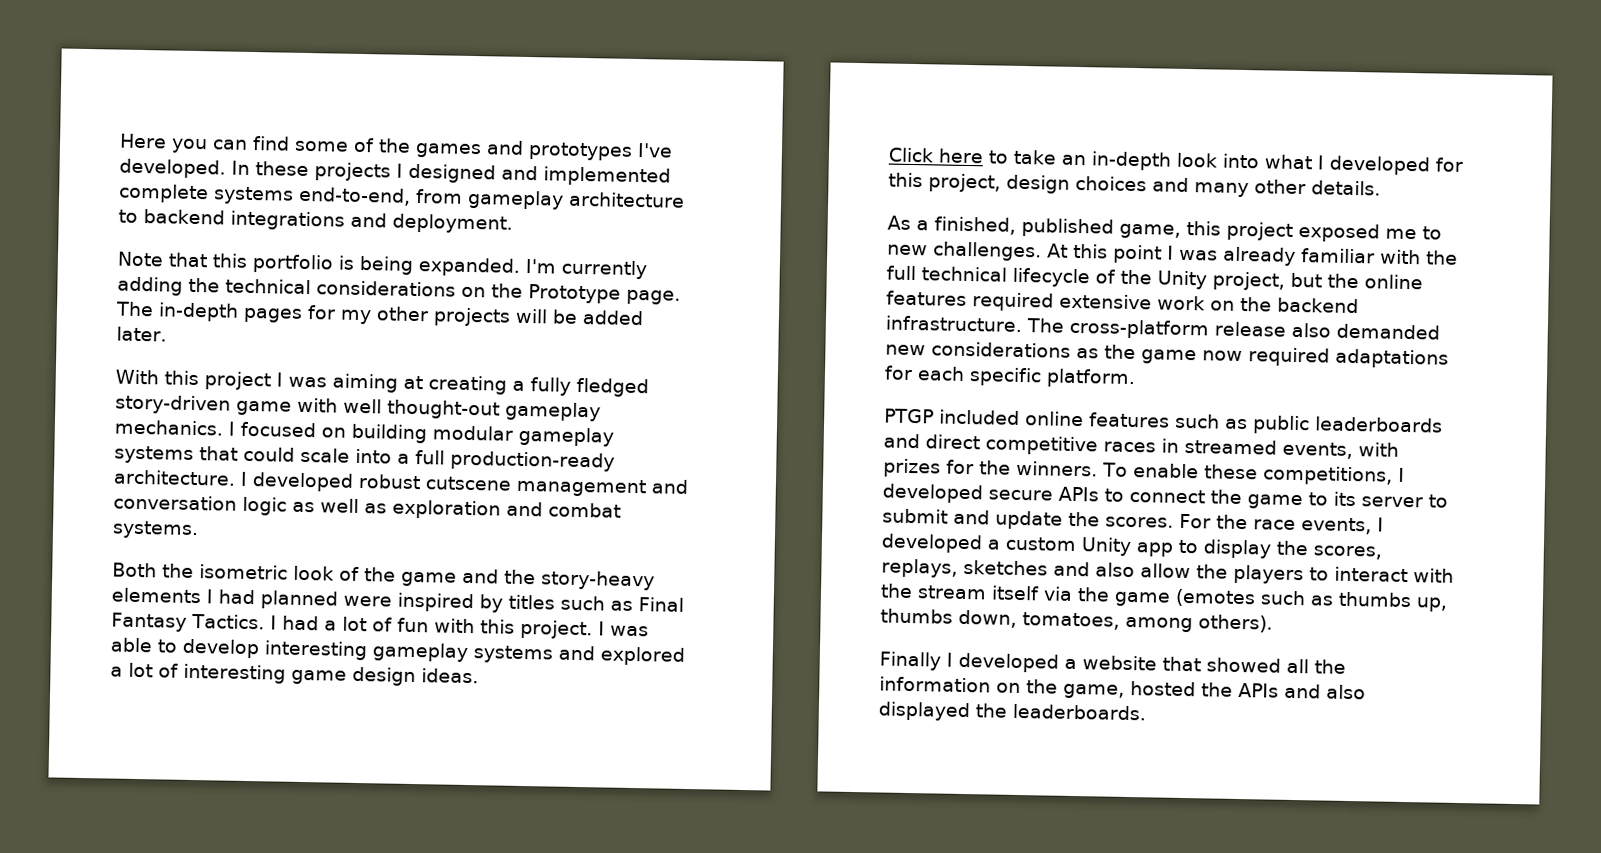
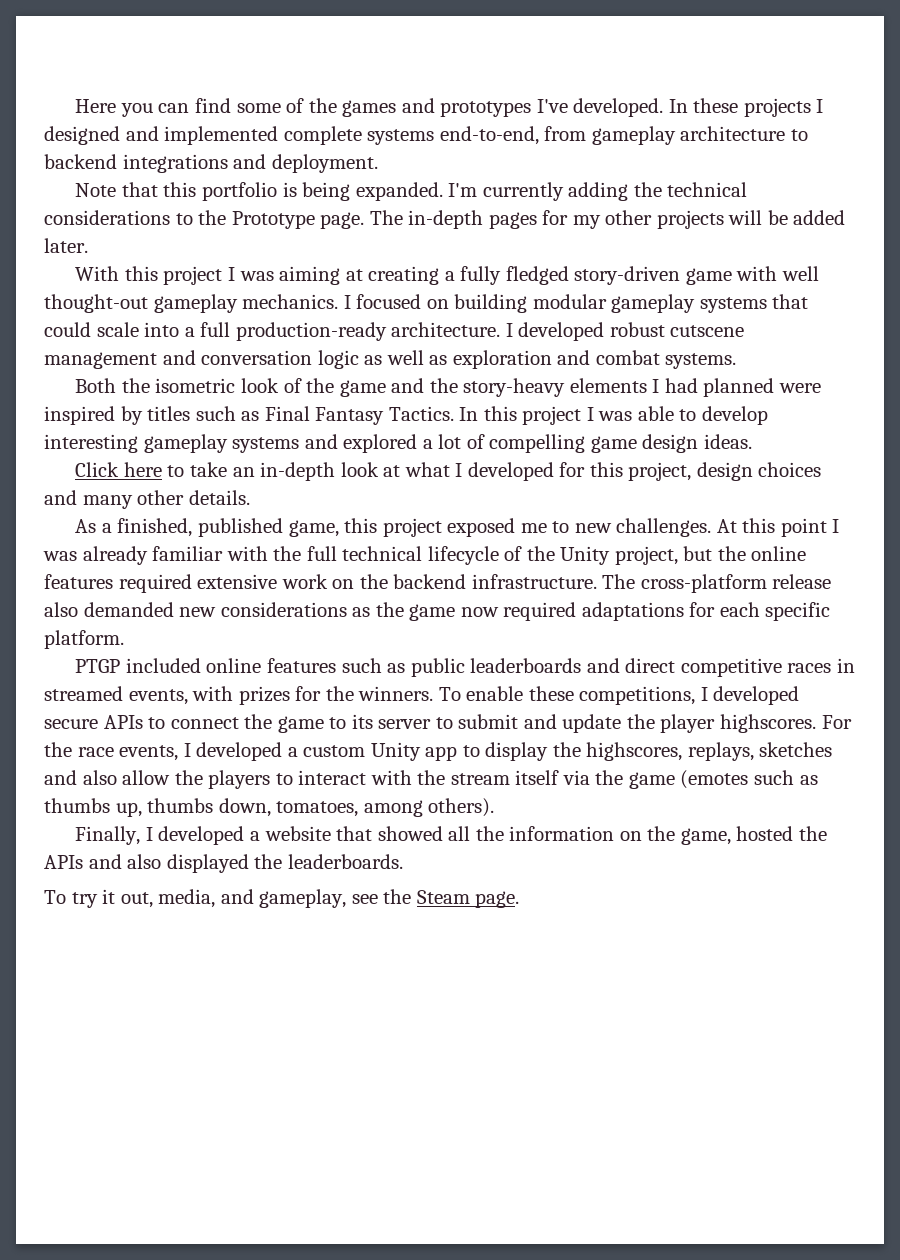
- I'm currently adding the technical considerations on the Prototype page.
+ I'm currently adding the technical considerations to the Prototype page.
- I had a lot of fun with this project. I was able to develop interesting gameplay systems and explored a lot of interesting game design ideas.
+ In this project I was able to develop interesting gameplay systems and explored a lot of compelling game design ideas.
- Click here to take an in-depth look into what I developed for this project, design choices and many other details.
+ Click here to take an in-depth look at what I developed for this project, design choices and many other details.
- To enable these competitions, I developed secure APIs to connect the game to its server to submit and update the scores.
+ To enable these competitions, I developed secure APIs to connect the game to its server to submit and update the player highscores.
- For the race events, I developed a custom Unity app to display the scores, replays, sketches and also allow the players to interact with the stream itself via the game (emotes such as thumbs up, thumbs down, tomatoes, among others).
+ For the race events, I developed a custom Unity app to display the highscores, replays, sketches and also allow the players to interact with the stream itself via the game (emotes such as thumbs up, thumbs down, tomatoes, among others).
- Finally I developed a website that showed all the information on the game, hosted the APIs and also displayed the leaderboards.
+ Finally, I developed a website that showed all the information on the game, hosted the APIs and also displayed the leaderboards.
+ To try it out, media, and gameplay, see the Steam page.

